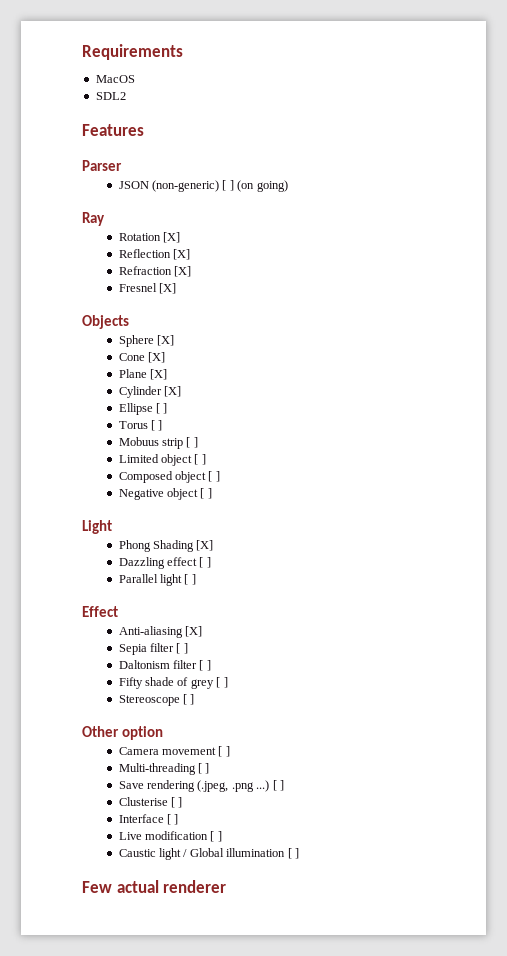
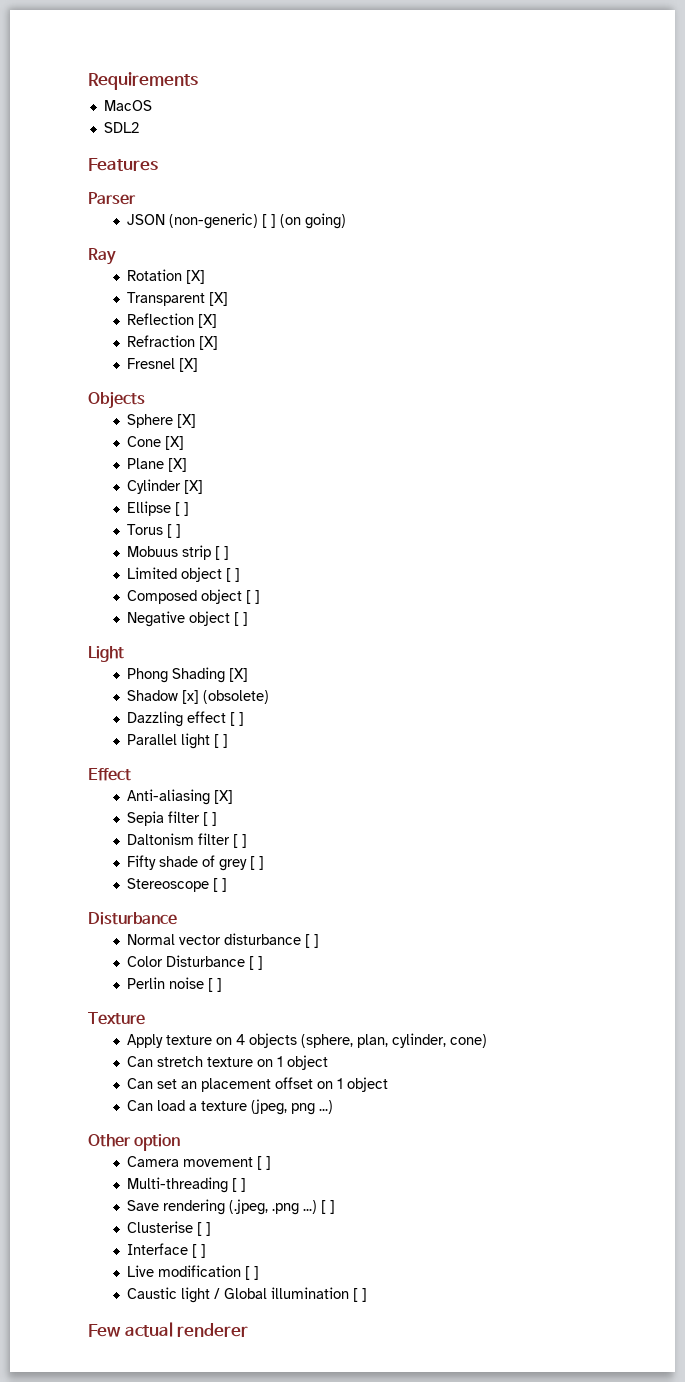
+ Transparent [X]
+ Shadow [x] (obsolete)
  Stereoscope [ ]
+ Disturbance
+ Normal vector disturbance [ ]
+ Color Disturbance [ ]
+ Perlin noise [ ]
+ Texture
+ Apply texture on 4 objects (sphere, plan, cylinder, cone)
+ Can stretch texture on 1 object
+ Can set an placement offset on 1 object
+ Can load a texture (jpeg, png ...)

